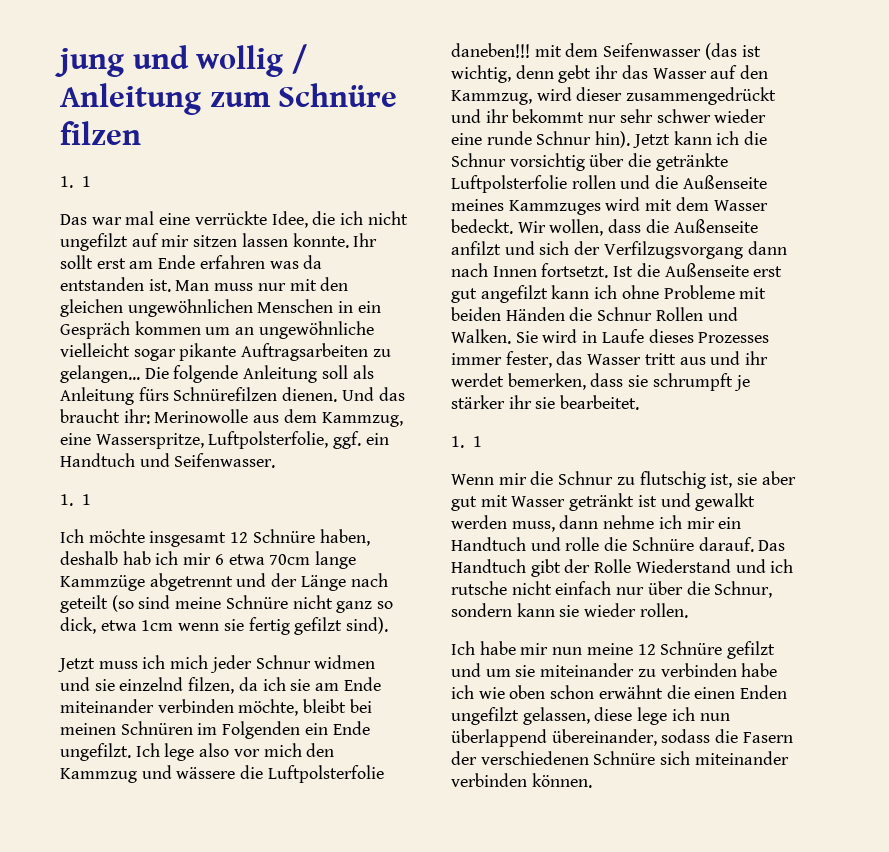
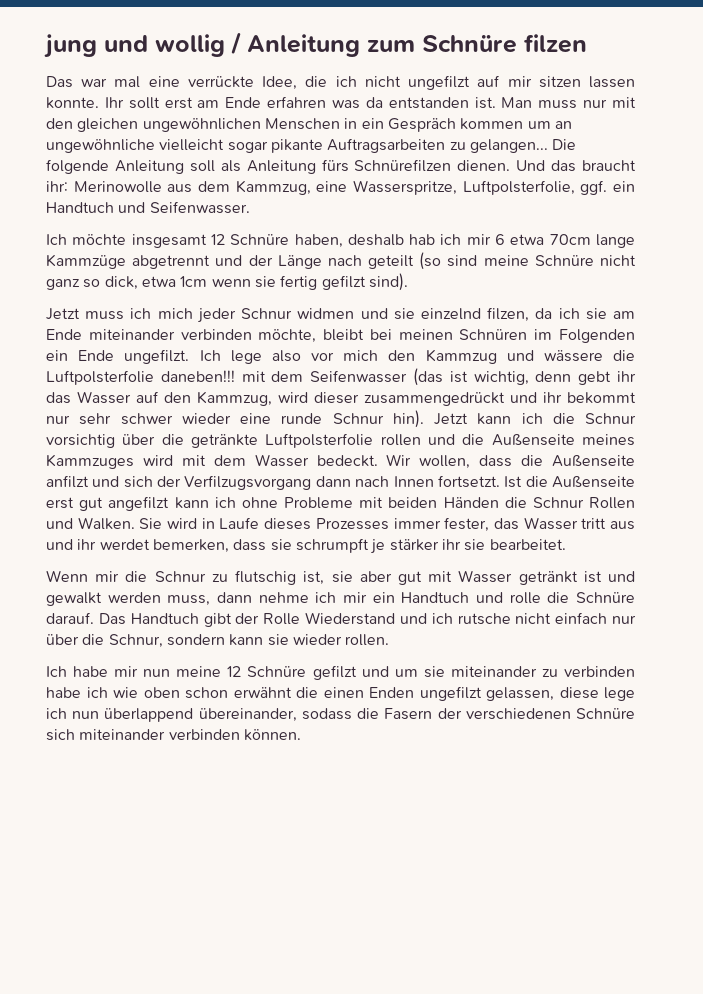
  jung und wollig / Anleitung zum Schnüre filzen
- 1. 1
  Und das braucht ihr: Merinowolle aus dem Kammzug, eine Wasserspritze, Luftpolsterfolie, ggf. ein Handtuch und Seifenwasser.
- 1. 1
  Sie wird in Laufe dieses Prozesses immer fester, das Wasser tritt aus und ihr werdet bemerken, dass sie schrumpft je stärker ihr sie bearbeitet.
- 1. 1

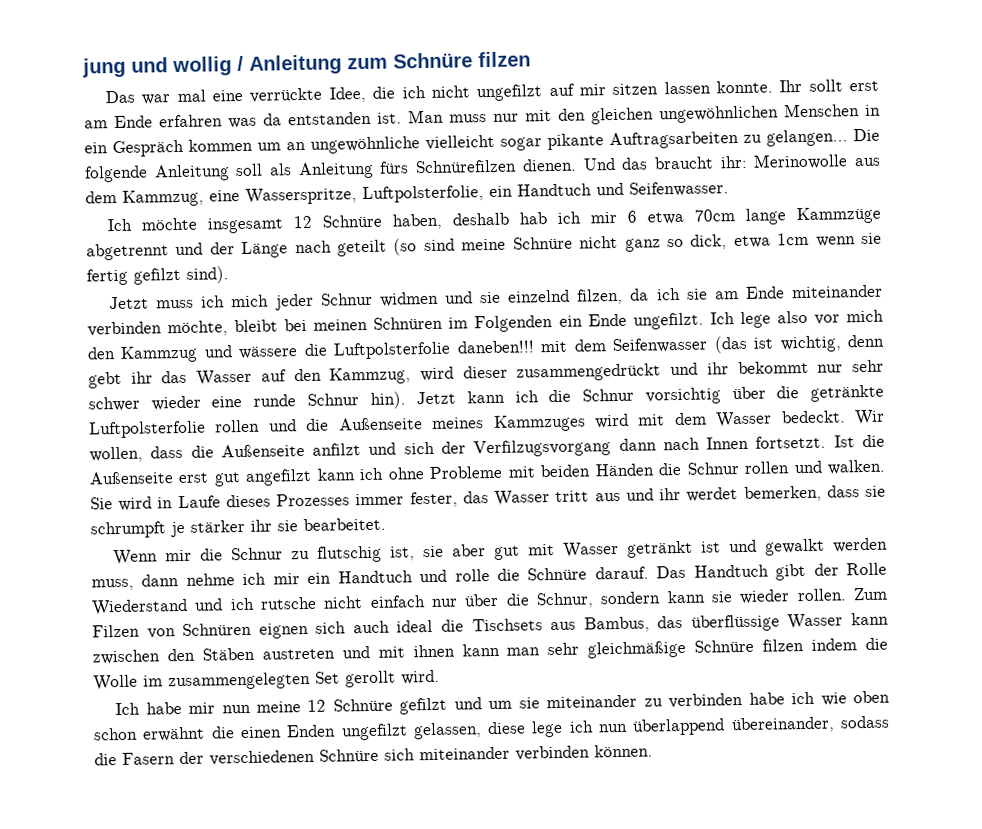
- Und das braucht ihr: Merinowolle aus dem Kammzug, eine Wasserspritze, Luftpolsterfolie, ggf. ein Handtuch und Seifenwasser.
+ Und das braucht ihr: Merinowolle aus dem Kammzug, eine Wasserspritze, Luftpolsterfolie, ein Handtuch und Seifenwasser.
- Ist die Außenseite erst gut angefilzt kann ich ohne Probleme mit beiden Händen die Schnur Rollen und Walken.
+ Ist die Außenseite erst gut angefilzt kann ich ohne Probleme mit beiden Händen die Schnur rollen und walken.
+ Zum Filzen von Schnüren eignen sich auch ideal die Tischsets aus Bambus, das überflüssige Wasser kann zwischen den Stäben austreten und mit ihnen kann man sehr gleichmäßige Schnüre filzen indem die Wolle im zusammengelegten Set gerollt wird.

